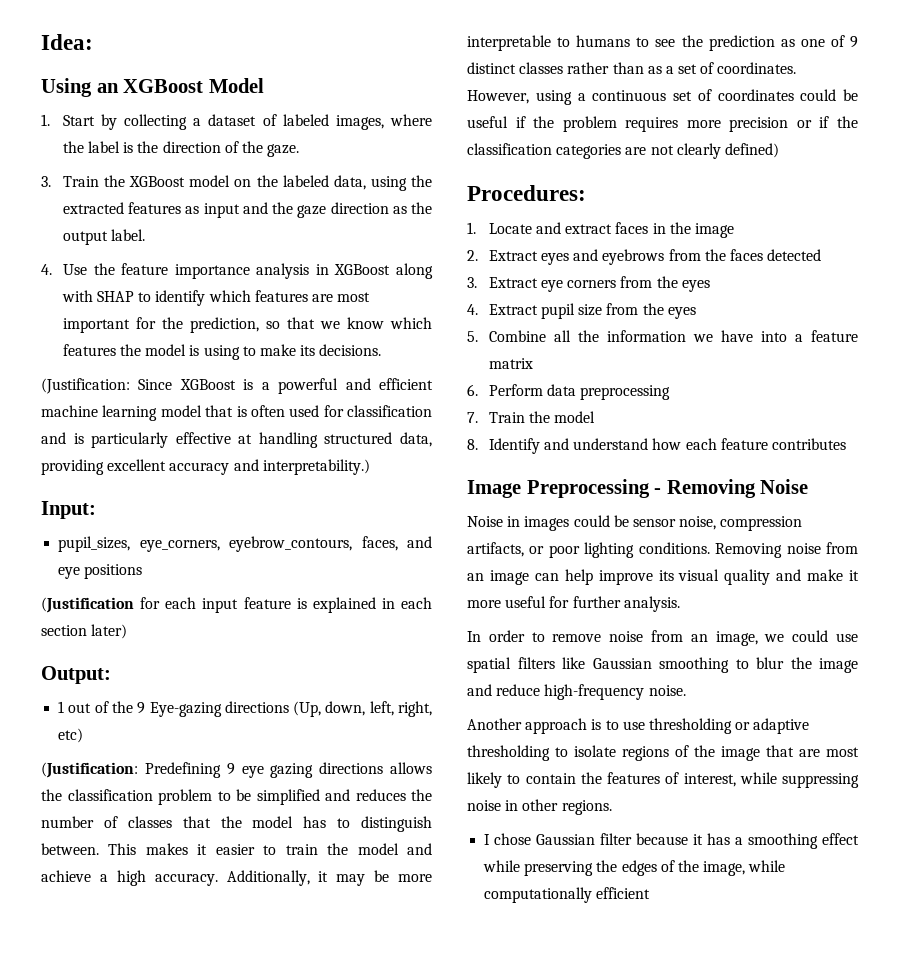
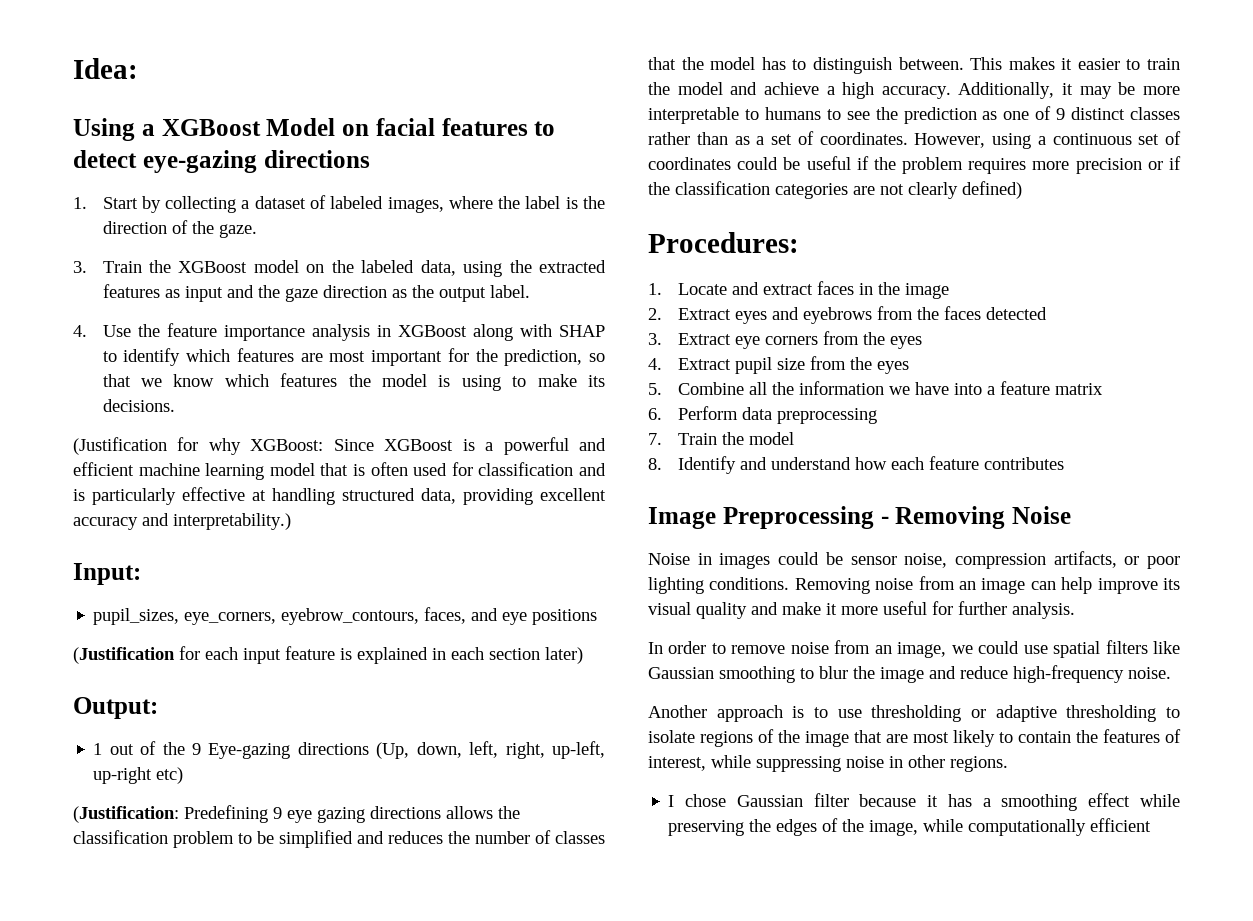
- Using an XGBoost Model
+ Using a XGBoost Model on facial features to detect eye-gazing directions
- (Justification: Since XGBoost is a powerful and efficient machine learning model that is often used for classification and is particularly effective at handling structured data, providing excellent accuracy and interpretability.)
+ (Justification for why XGBoost: Since XGBoost is a powerful and efficient machine learning model that is often used for classification and is particularly effective at handling structured data, providing excellent accuracy and interpretability.)
- 1 out of the 9 Eye-gazing directions (Up, down, left, right, etc)
+ 1 out of the 9 Eye-gazing directions (Up, down, left, right, up-left, up-right etc)

